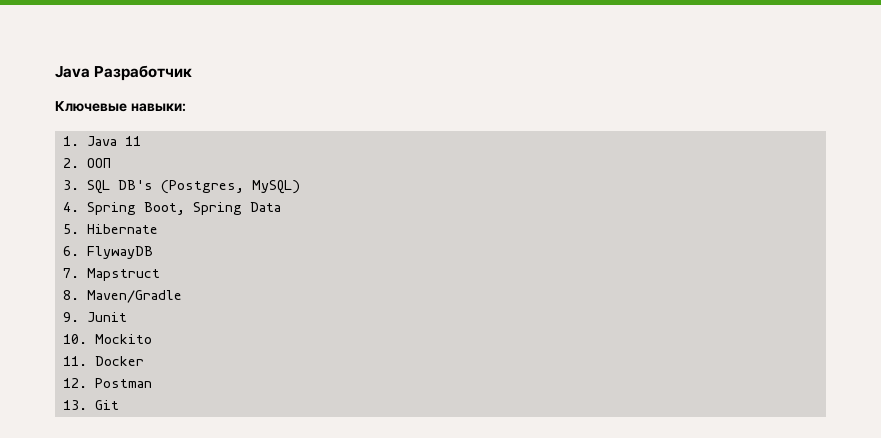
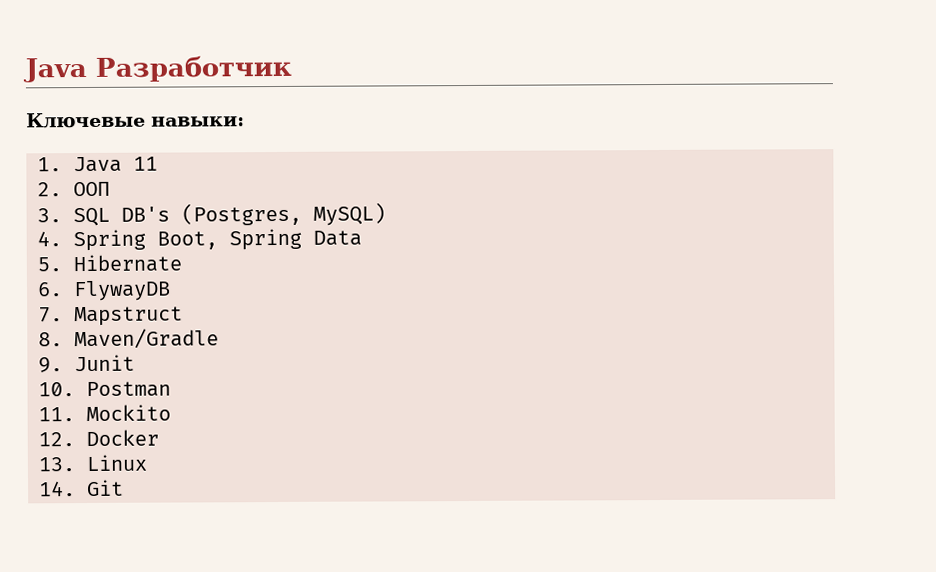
- 10. Mockito
+ 10. Postman
+ 11. Mockito
- 11. Docker
+ 12. Docker
- 12. Postman
- 13. Git
+ 13. Linux
+ 14. Git

